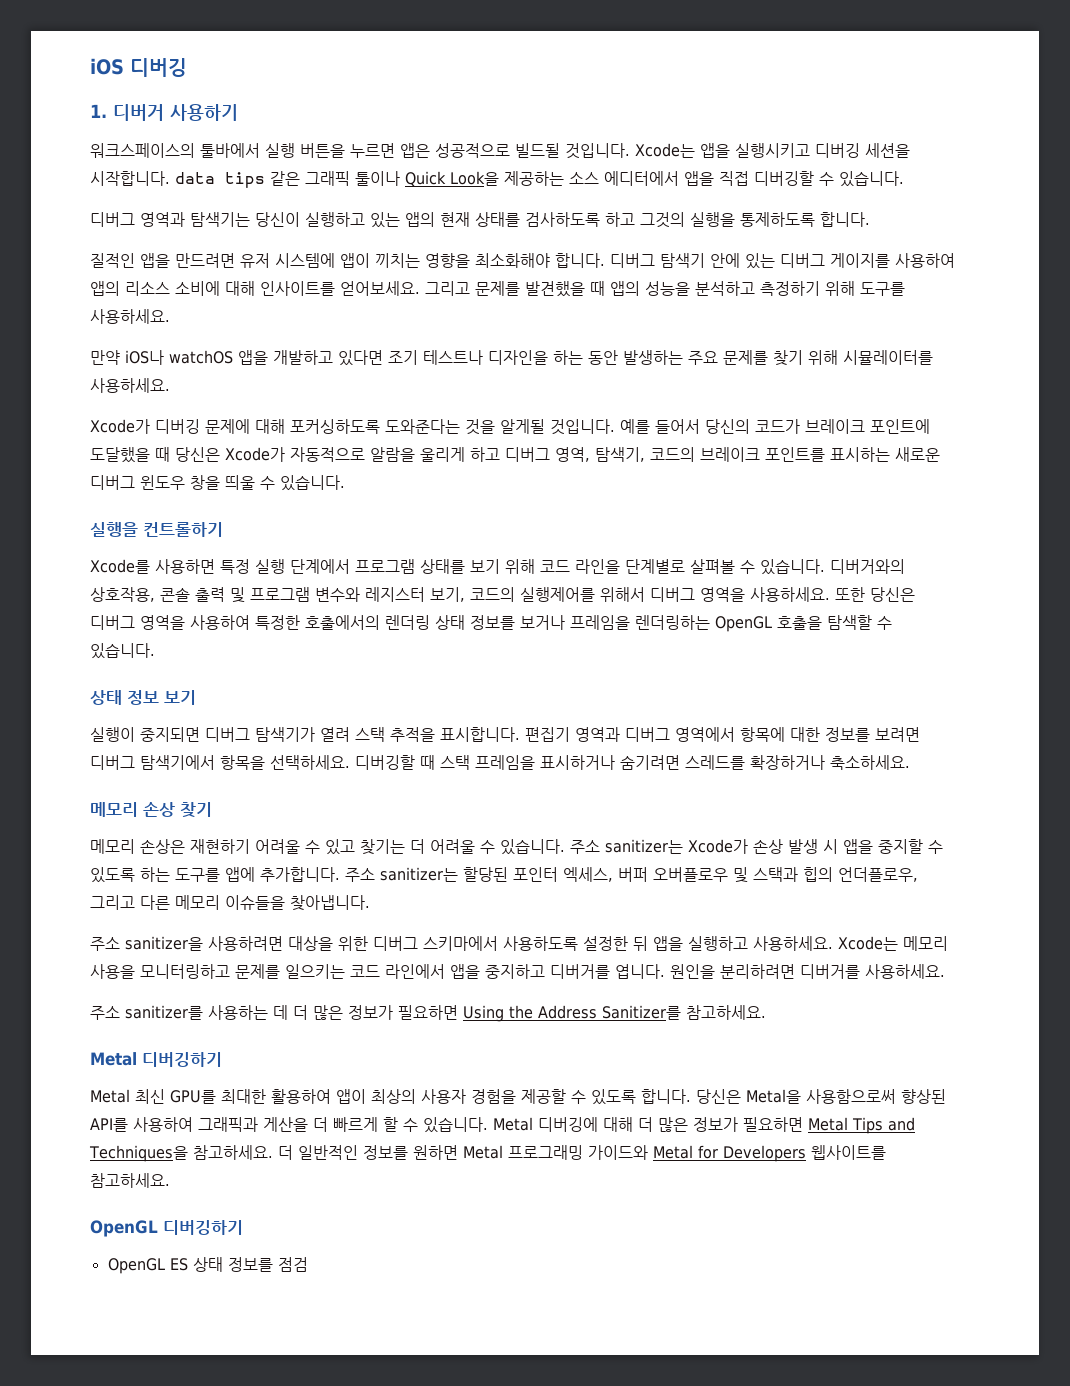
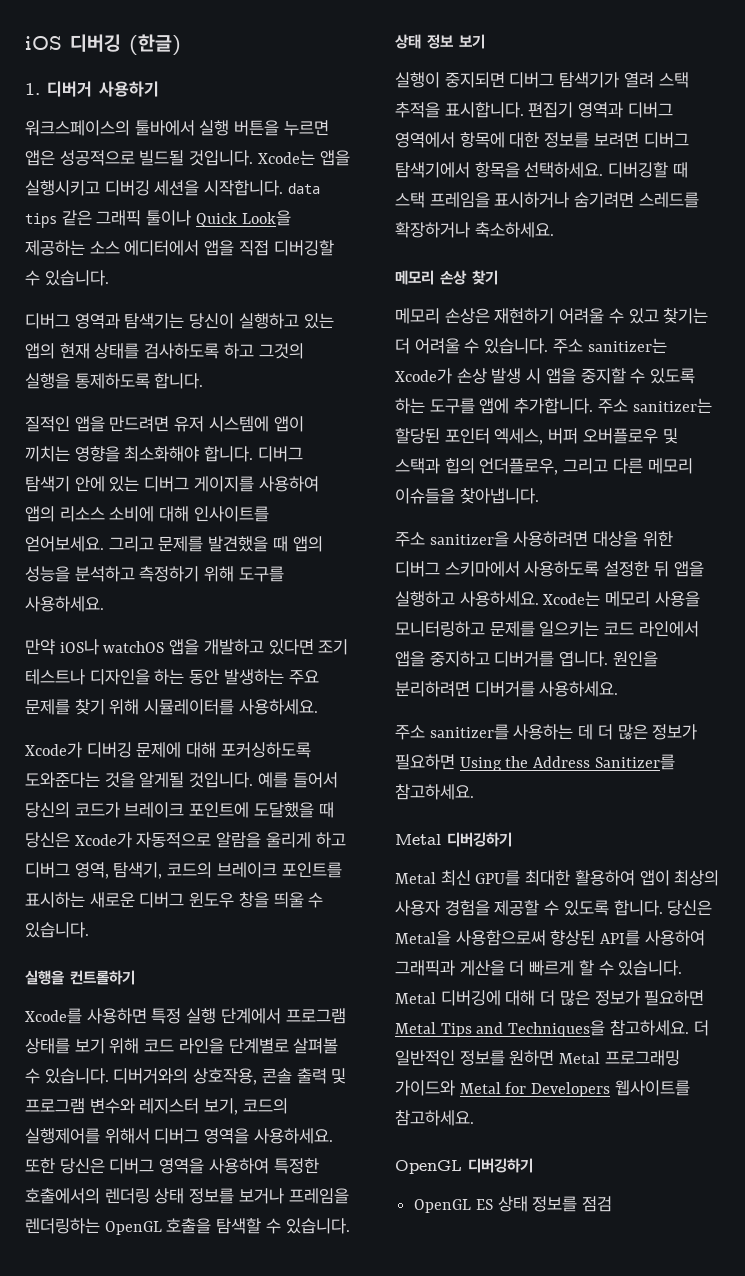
- iOS 디버깅
+ iOS 디버깅 (한글)

